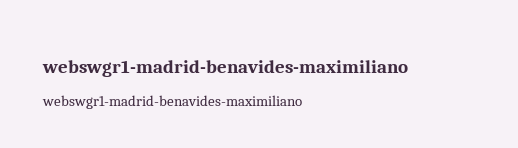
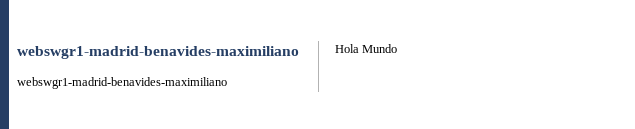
+ Hola Mundo

